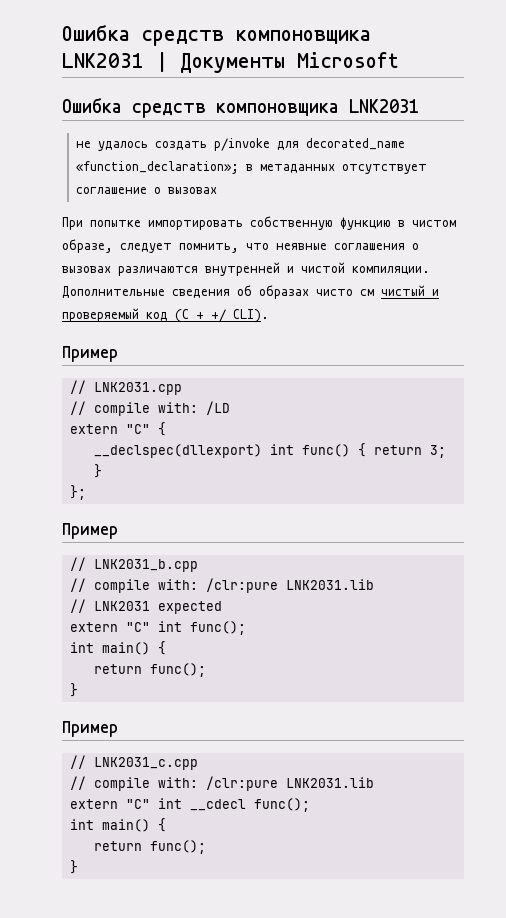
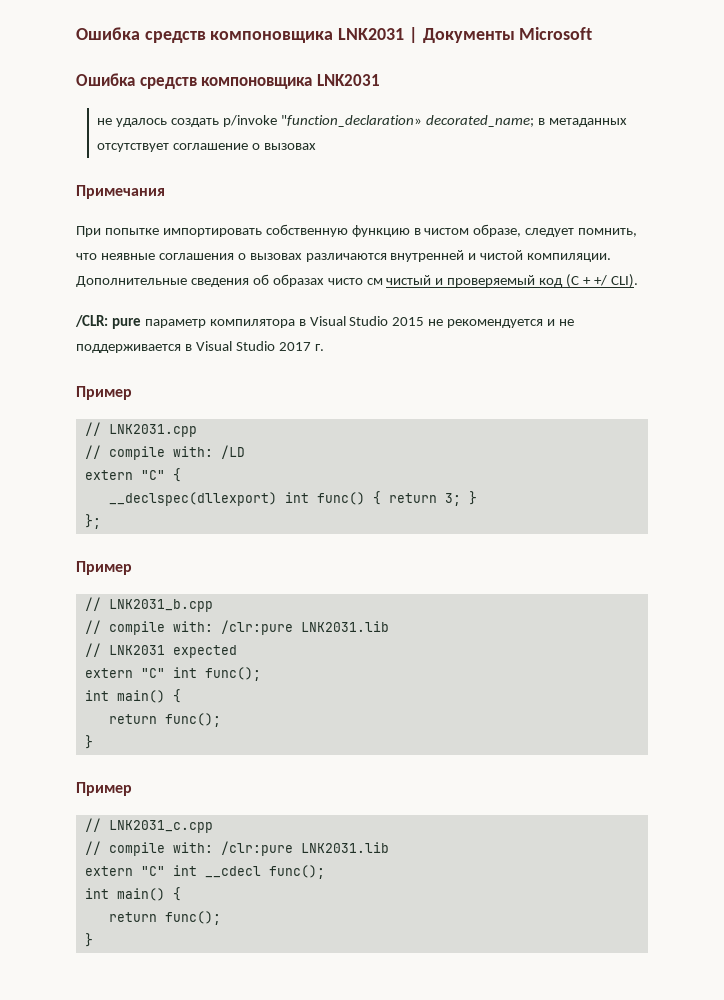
- не удалось создать p/invoke для decorated_name «function_declaration»; в метаданных отсутствует соглашение о вызовах
+ не удалось создать p/invoke "function_declaration» decorated_name; в метаданных отсутствует соглашение о вызовах
+ Примечания
+ /CLR: pure параметр компилятора в Visual Studio 2015 не рекомендуется и не поддерживается в Visual Studio 2017 г.

